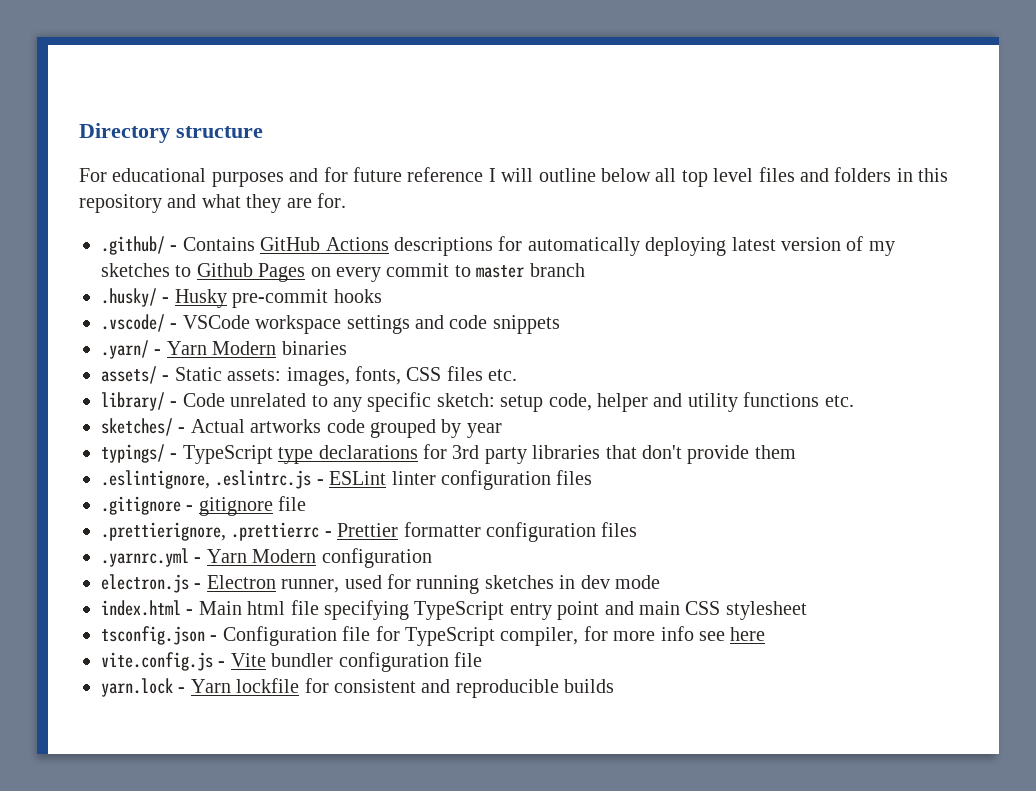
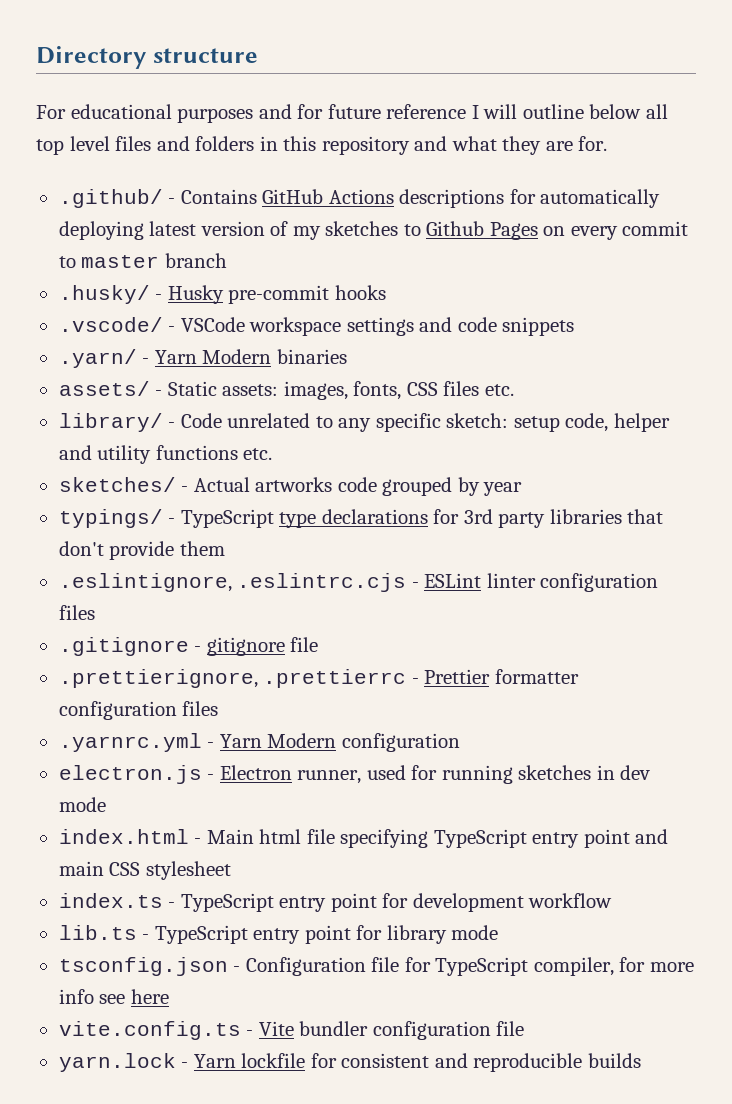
- .eslintignore, .eslintrc.js - ESLint linter configuration files
+ .eslintignore, .eslintrc.cjs - ESLint linter configuration files
+ index.ts - TypeScript entry point for development workflow
+ lib.ts - TypeScript entry point for library mode
- vite.config.js - Vite bundler configuration file
+ vite.config.ts - Vite bundler configuration file

